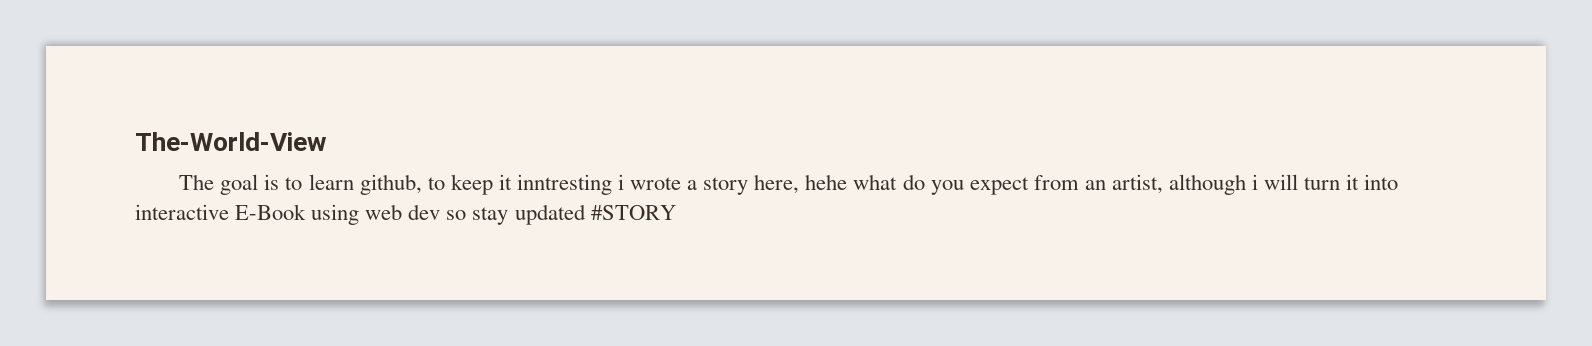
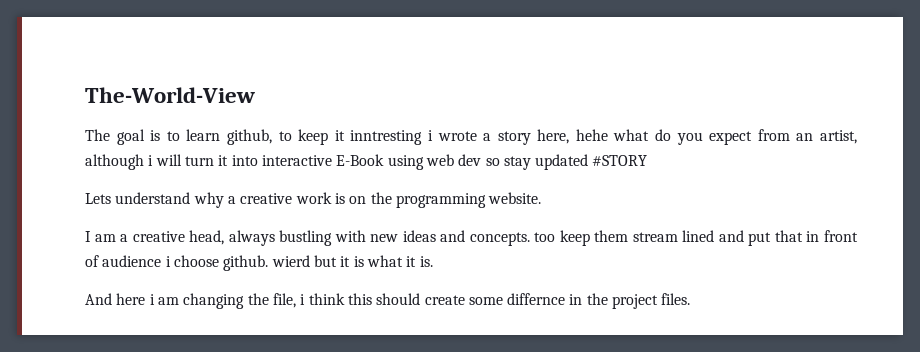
+ Lets understand why a creative work is on the programming website.
+ I am a creative head, always bustling with new ideas and concepts. too keep them stream lined and put that in front of audience i choose github. wierd but it is what it is.
+ And here i am changing the file, i think this should create some differnce in the project files.

